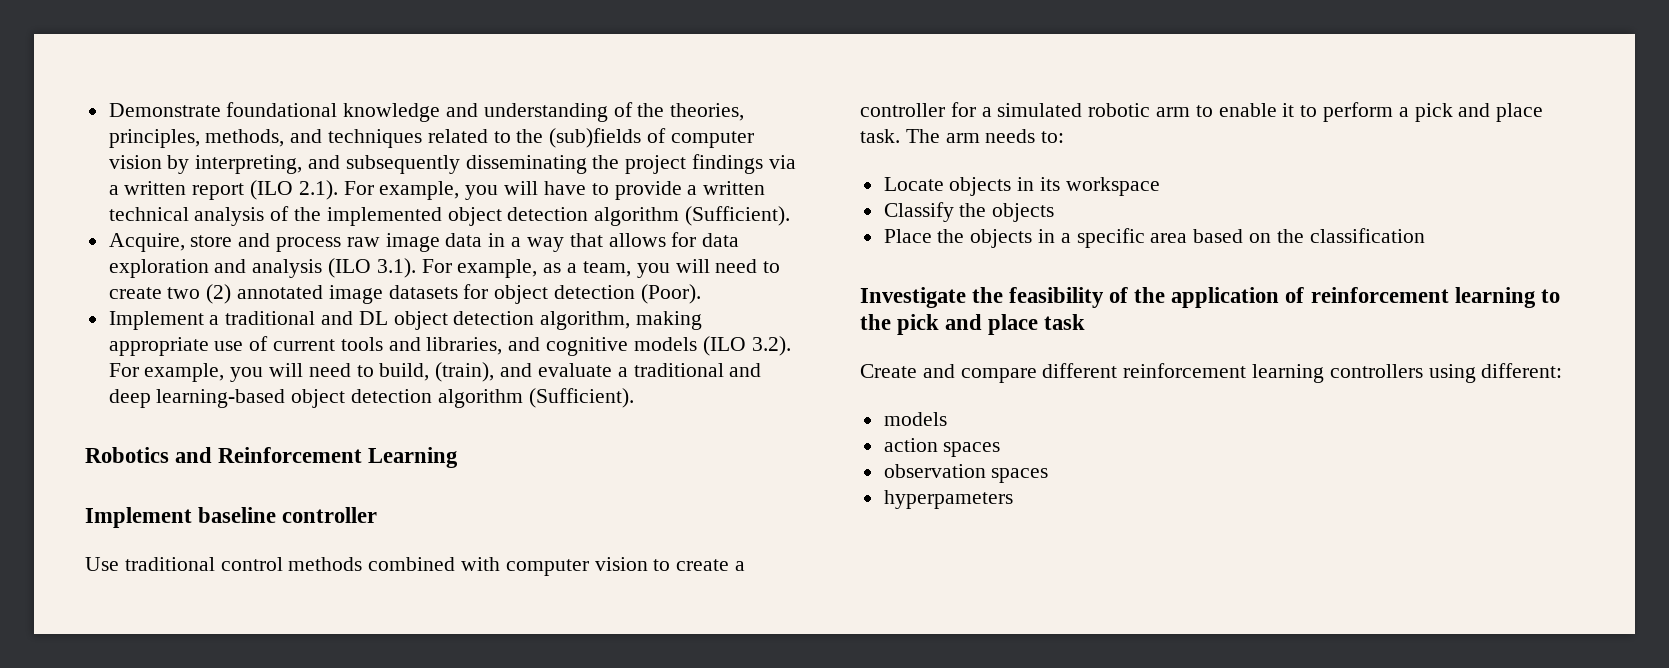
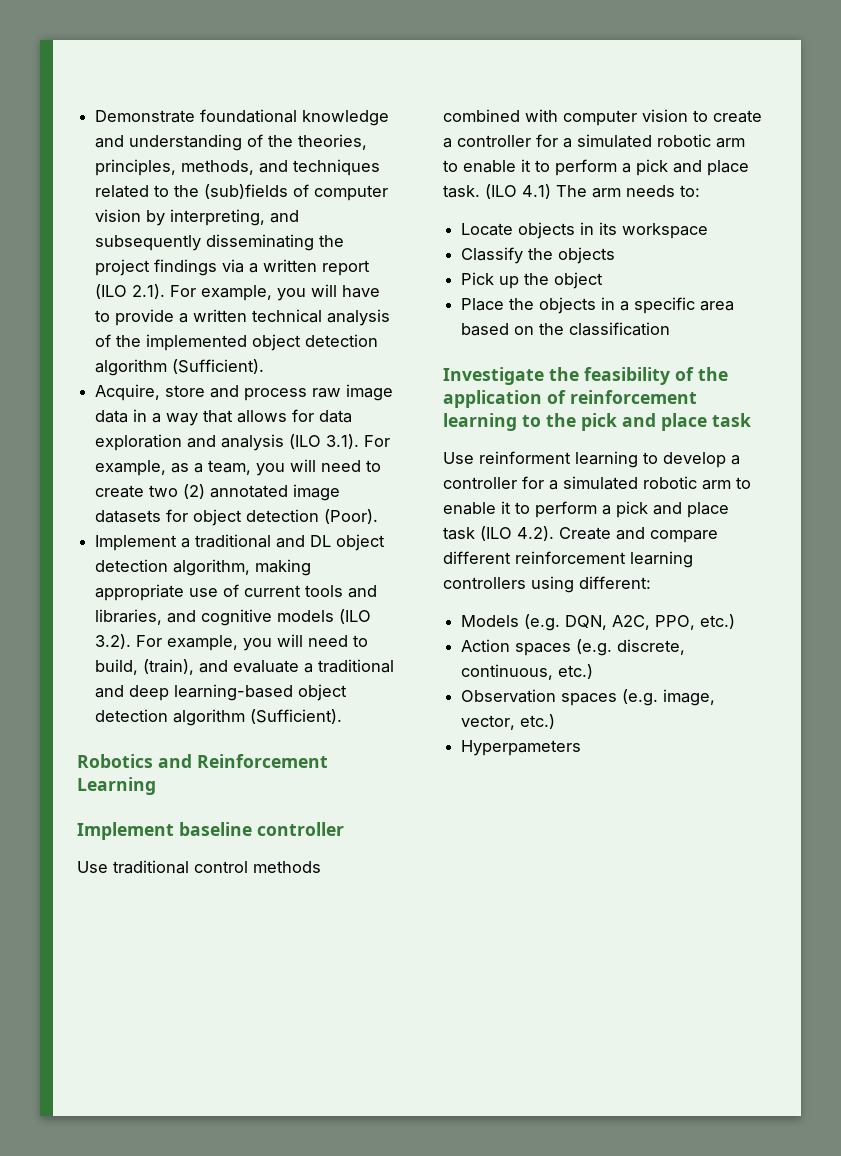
- The arm needs to:
+ (ILO 4.1) The arm needs to:
+ Pick up the object
- Create and compare different reinforcement learning controllers using different:
- models
- action spaces
- observation spaces
- hyperpameters
+ Use reinforment learning to develop a controller for a simulated robotic arm to enable it to perform a pick and place task (ILO 4.2). Create and compare different reinforcement learning controllers using different:
+ Models (e.g. DQN, A2C, PPO, etc.)
+ Action spaces (e.g. discrete, continuous, etc.)
+ Observation spaces (e.g. image, vector, etc.)
+ Hyperpameters

